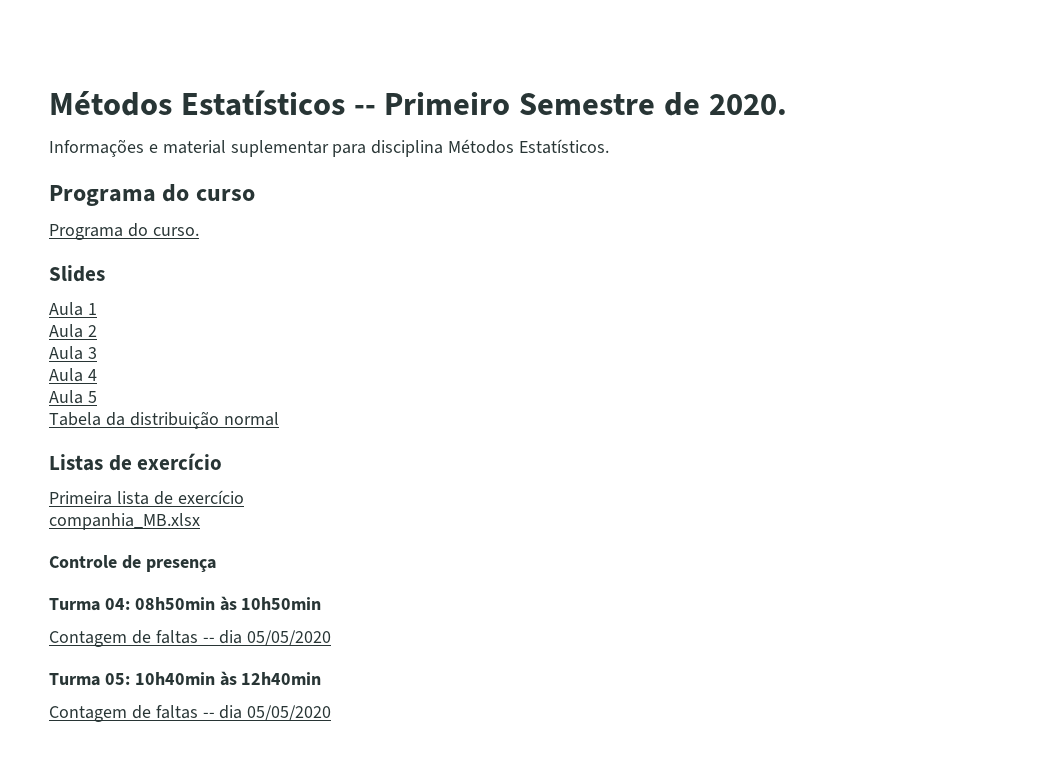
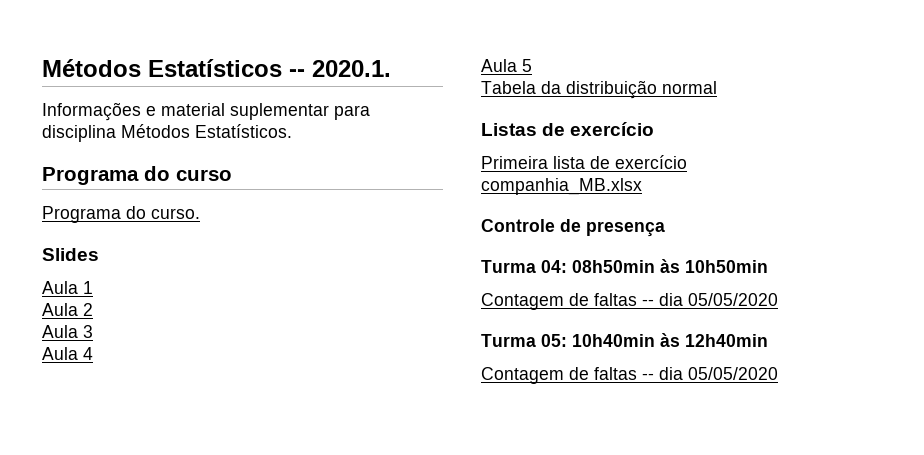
- Métodos Estatísticos -- Primeiro Semestre de 2020.
+ Métodos Estatísticos -- 2020.1.

